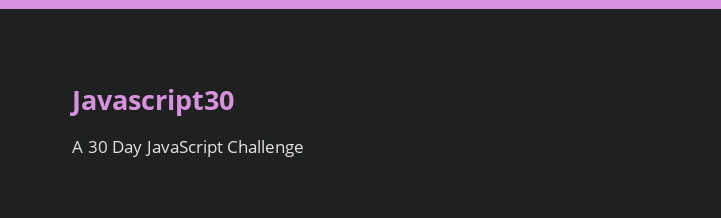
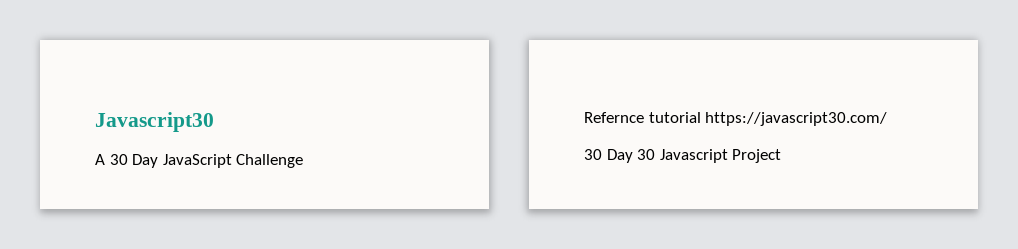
+ Refernce tutorial https://javascript30.com/
+ 30 Day 30 Javascript Project

